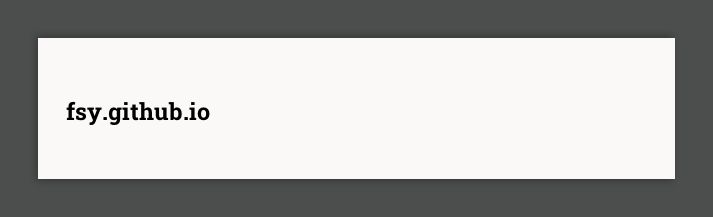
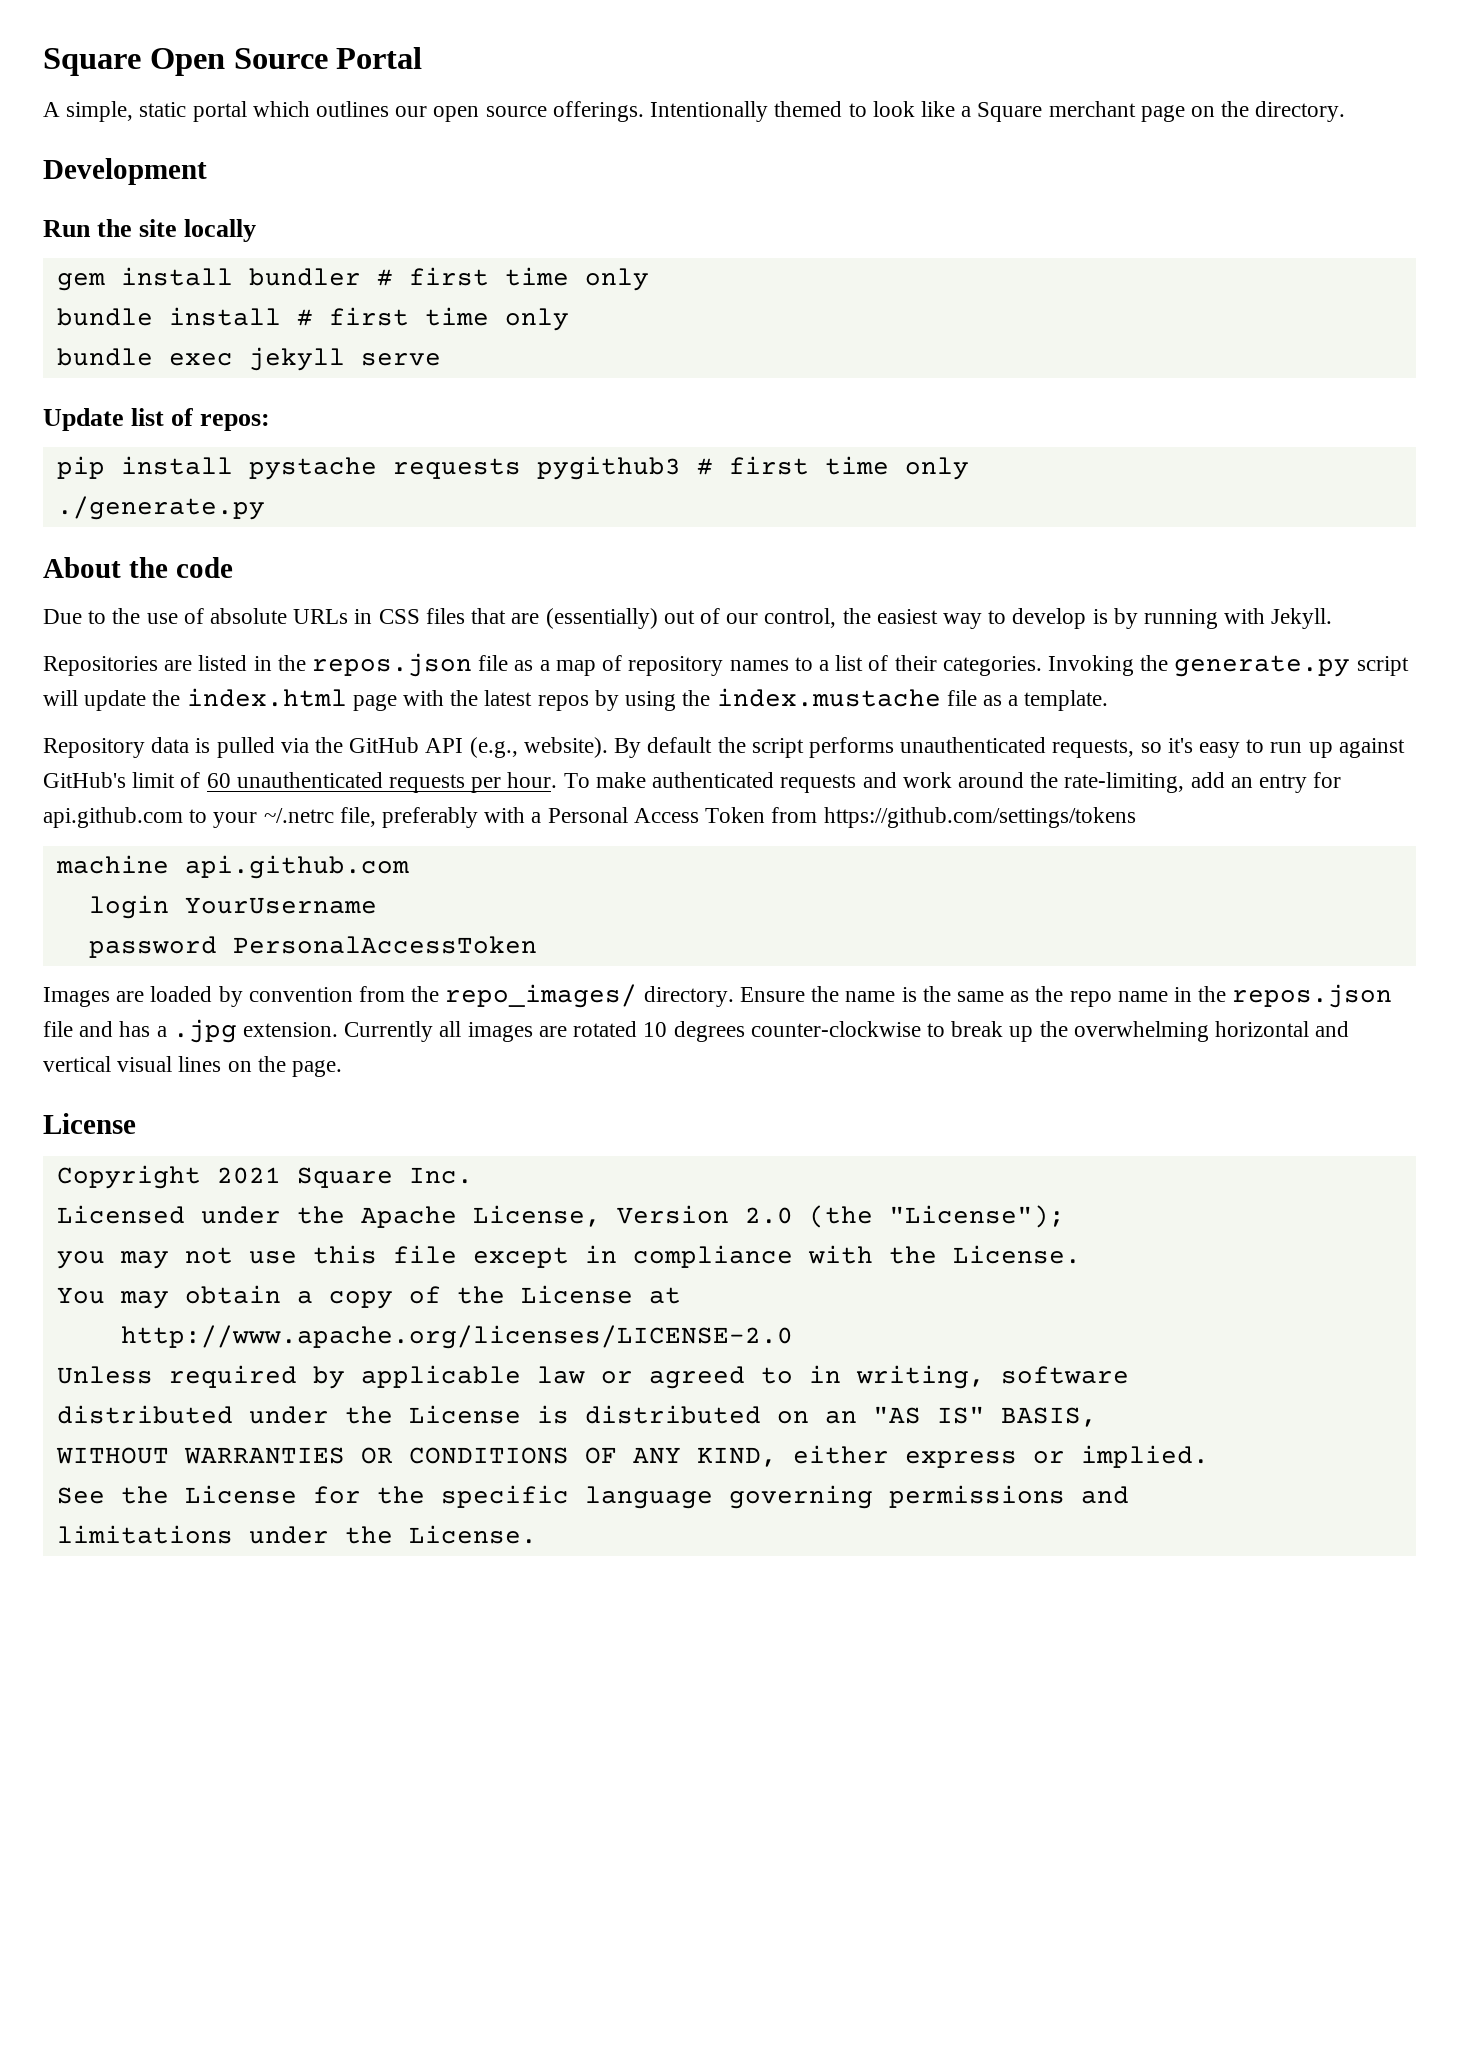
- fsy.github.io
+ Square Open Source Portal
+ A simple, static portal which outlines our open source offerings. Intentionally themed to look like a Square merchant page on the directory.
+ Development
+ Run the site locally
+ gem install bundler # first time only
+ bundle install # first time only
+ bundle exec jekyll serve
+ Update list of repos:
+ pip install pystache requests pygithub3 # first time only
+ ./generate.py
+ About the code
+ Due to the use of absolute URLs in CSS files that are (essentially) out of our control, the easiest way to develop is by running with Jekyll.
+ Repositories are listed in the repos.json file as a map of repository names to a list of their categories. Invoking the generate.py script will update the index.html page with the latest repos by using the index.mustache file as a template.
+ Repository data is pulled via the GitHub API (e.g., website). By default the script performs unauthenticated requests, so it's easy to run up against GitHub's limit of 60 unauthenticated requests per hour. To make authenticated requests and work around the rate-limiting, add an entry for api.github.com to your ~/.netrc file, preferably with a Personal Access Token from https://github.com/settings/tokens
+ machine api.github.com
+ login YourUsername
+ password PersonalAccessToken
+ Images are loaded by convention from the repo_images/ directory. Ensure the name is the same as the repo name in the repos.json file and has a .jpg extension. Currently all images are rotated 10 degrees counter-clockwise to break up the overwhelming horizontal and vertical visual lines on the page.
+ License
+ Copyright 2021 Square Inc.
+ Licensed under the Apache License, Version 2.0 (the "License");
+ you may not use this file except in compliance with the License.
+ You may obtain a copy of the License at
+ http://www.apache.org/licenses/LICENSE-2.0
+ Unless required by applicable law or agreed to in writing, software
+ distributed under the License is distributed on an "AS IS" BASIS,
+ WITHOUT WARRANTIES OR CONDITIONS OF ANY KIND, either express or implied.
+ See the License for the specific language governing permissions and
+ limitations under the License.

